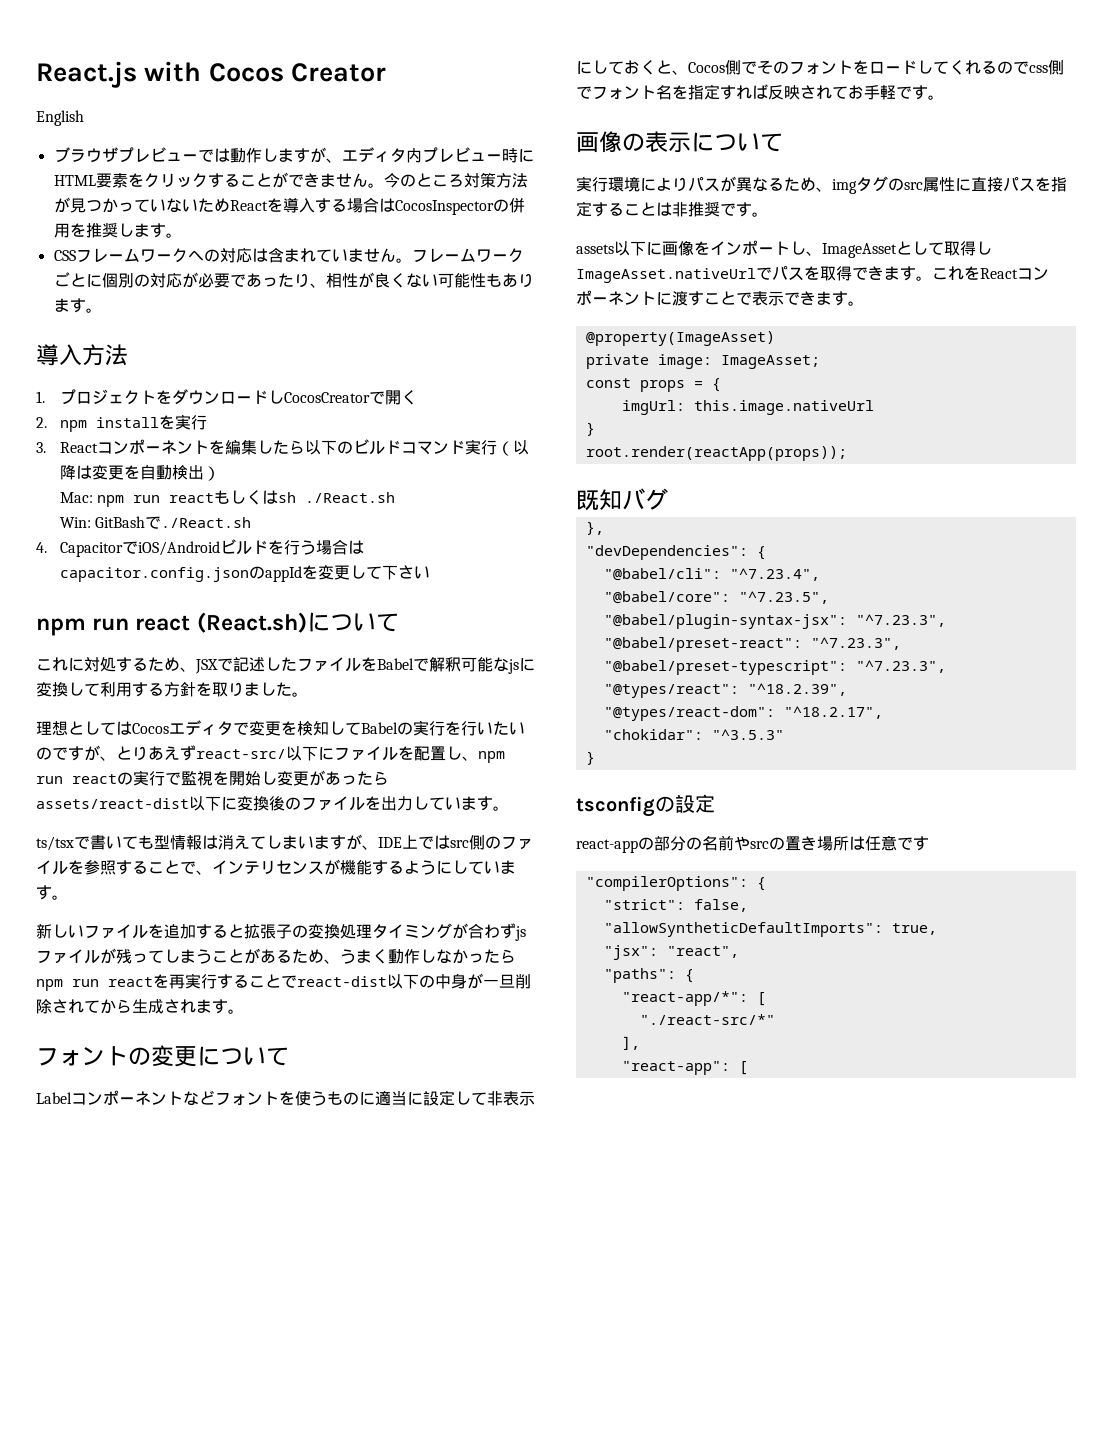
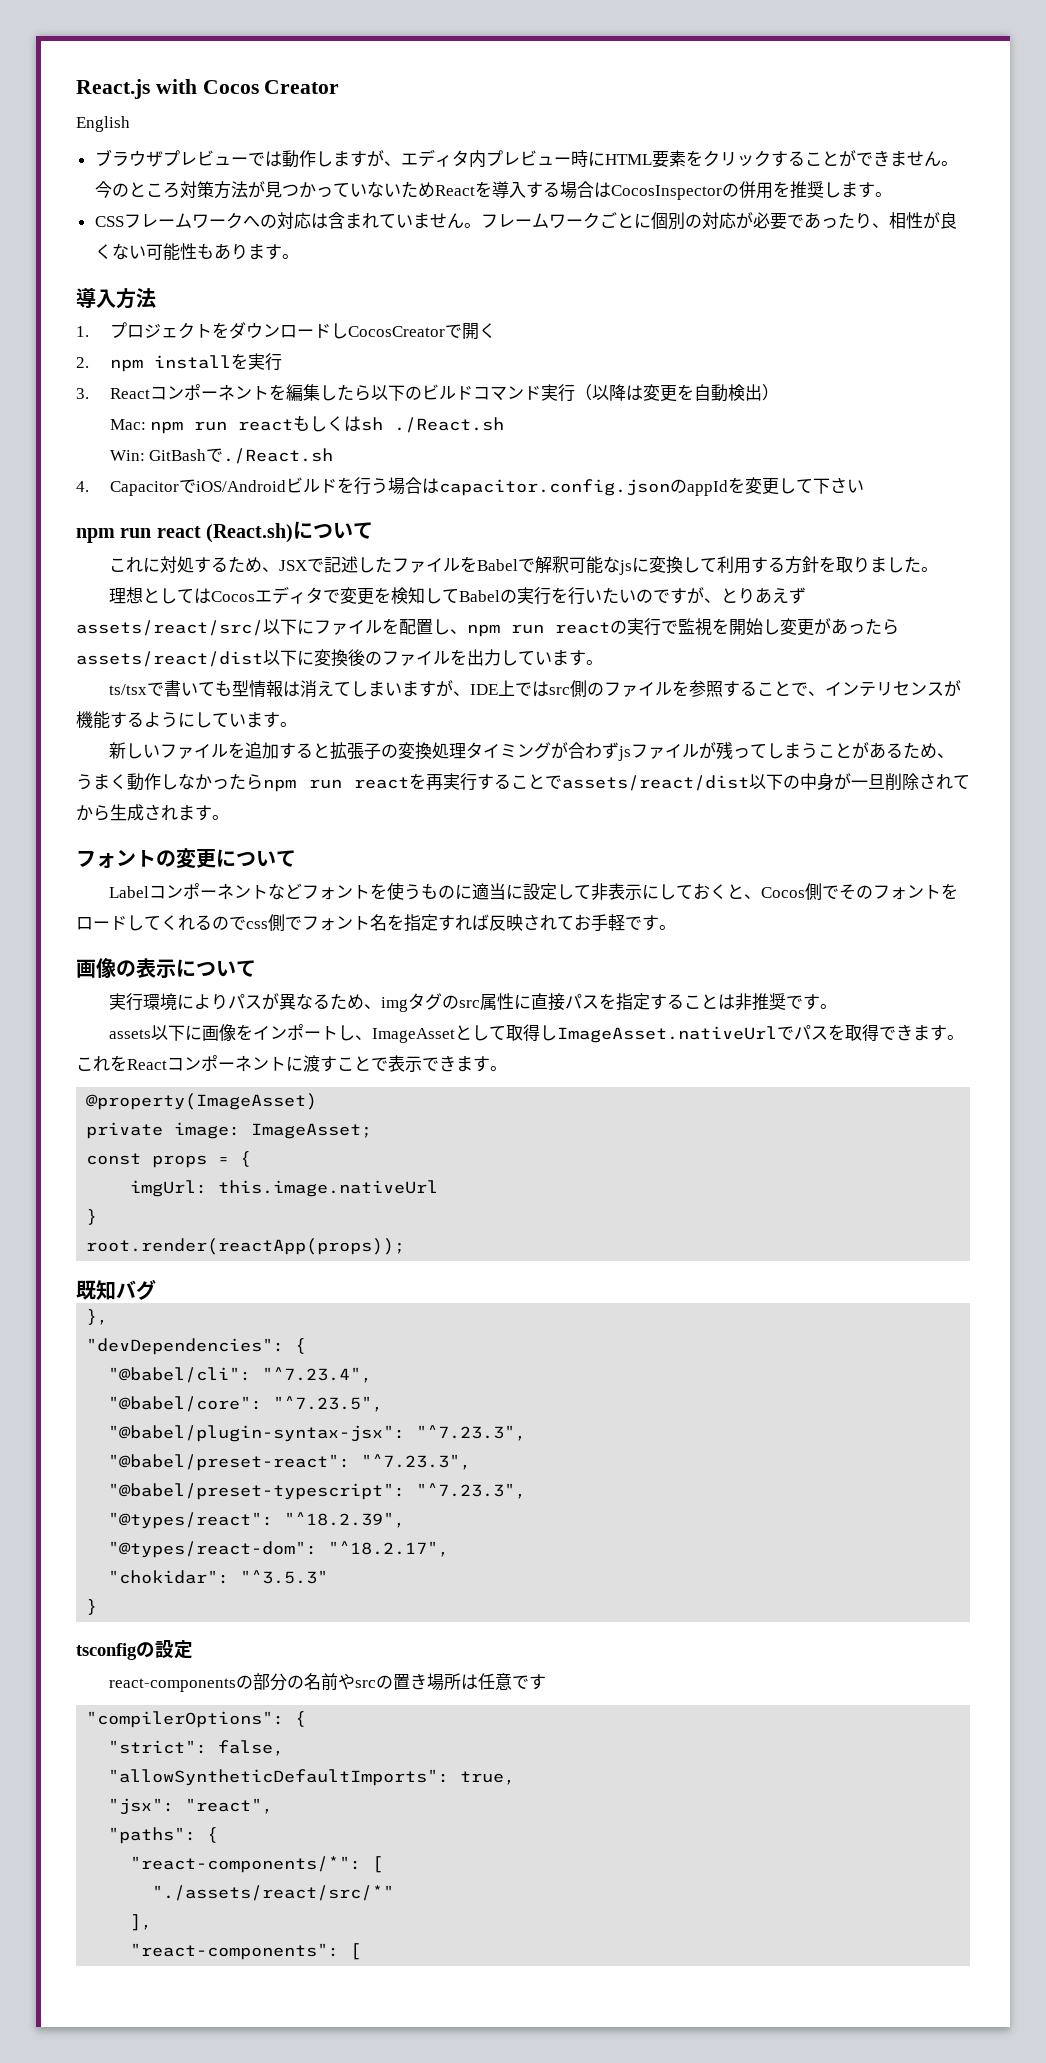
- 理想としてはCocosエディタで変更を検知してBabelの実行を行いたいのですが、とりあえずreact-src/以下にファイルを配置し、npm run reactの実行で監視を開始し変更があったらassets/react-dist以下に変換後のファイルを出力しています。
+ 理想としてはCocosエディタで変更を検知してBabelの実行を行いたいのですが、とりあえずassets/react/src/以下にファイルを配置し、npm run reactの実行で監視を開始し変更があったらassets/react/dist以下に変換後のファイルを出力しています。
- 新しいファイルを追加すると拡張子の変換処理タイミングが合わずjsファイルが残ってしまうことがあるため、うまく動作しなかったらnpm run reactを再実行することでreact-dist以下の中身が一旦削除されてから生成されます。
+ 新しいファイルを追加すると拡張子の変換処理タイミングが合わずjsファイルが残ってしまうことがあるため、うまく動作しなかったらnpm run reactを再実行することでassets/react/dist以下の中身が一旦削除されてから生成されます。
- react-appの部分の名前やsrcの置き場所は任意です
+ react-componentsの部分の名前やsrcの置き場所は任意です
- "react-app/*": [
+ "react-components/*": [
- "./react-src/*"
+ "./assets/react/src/*"
- "react-app": [
+ "react-components": [

